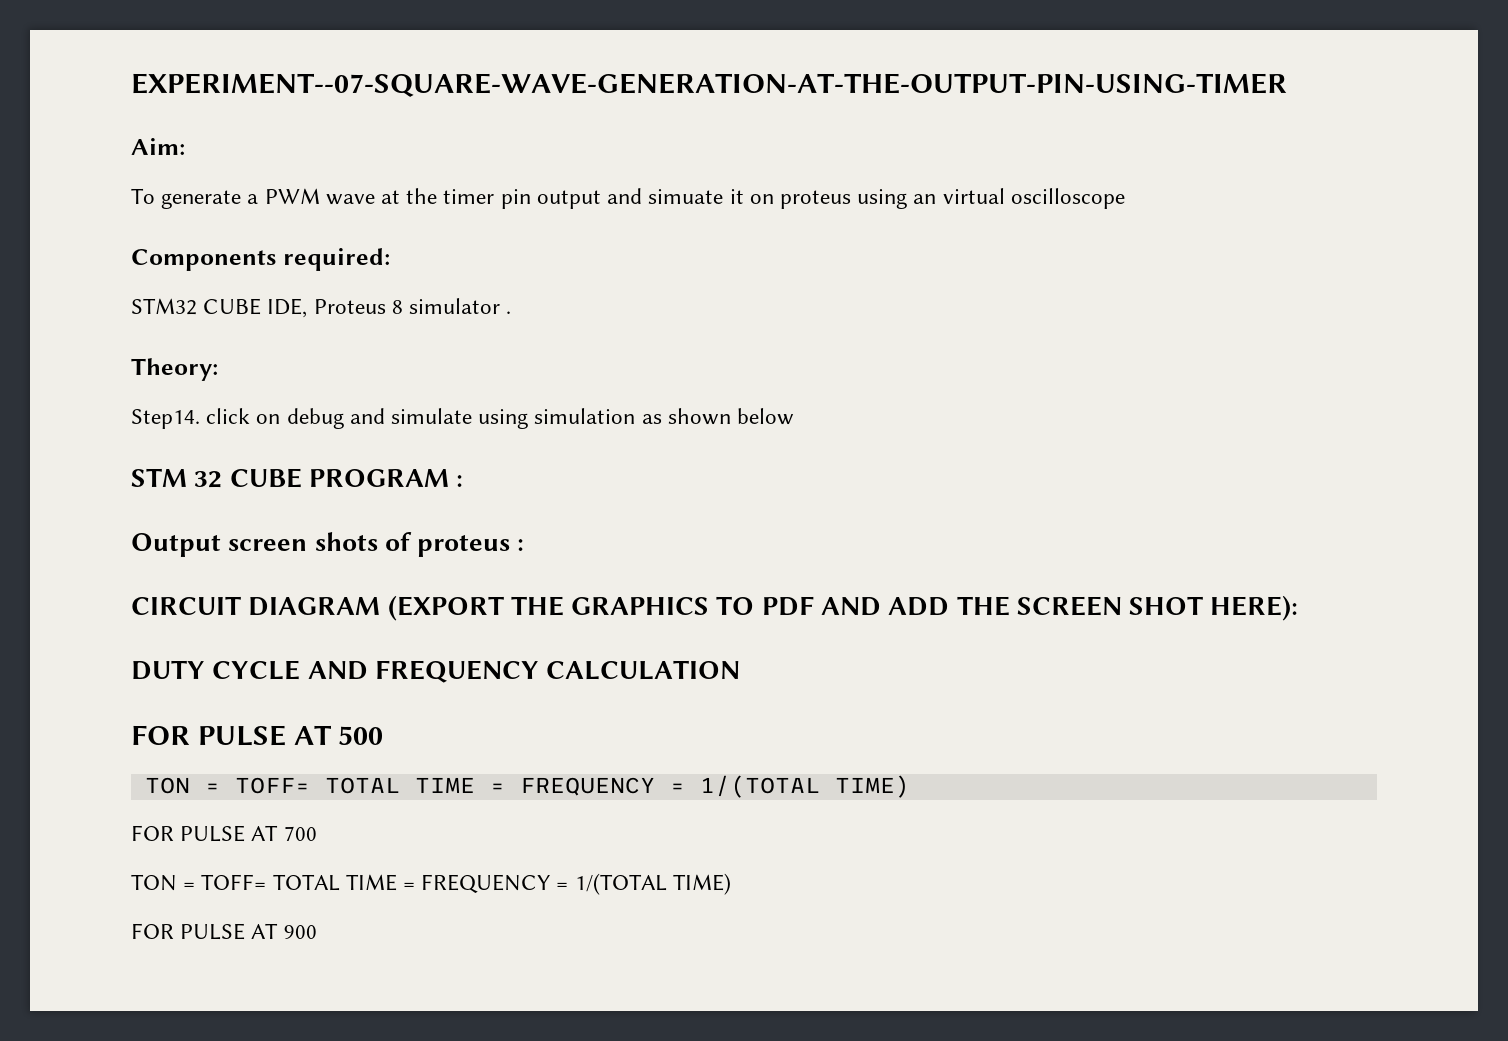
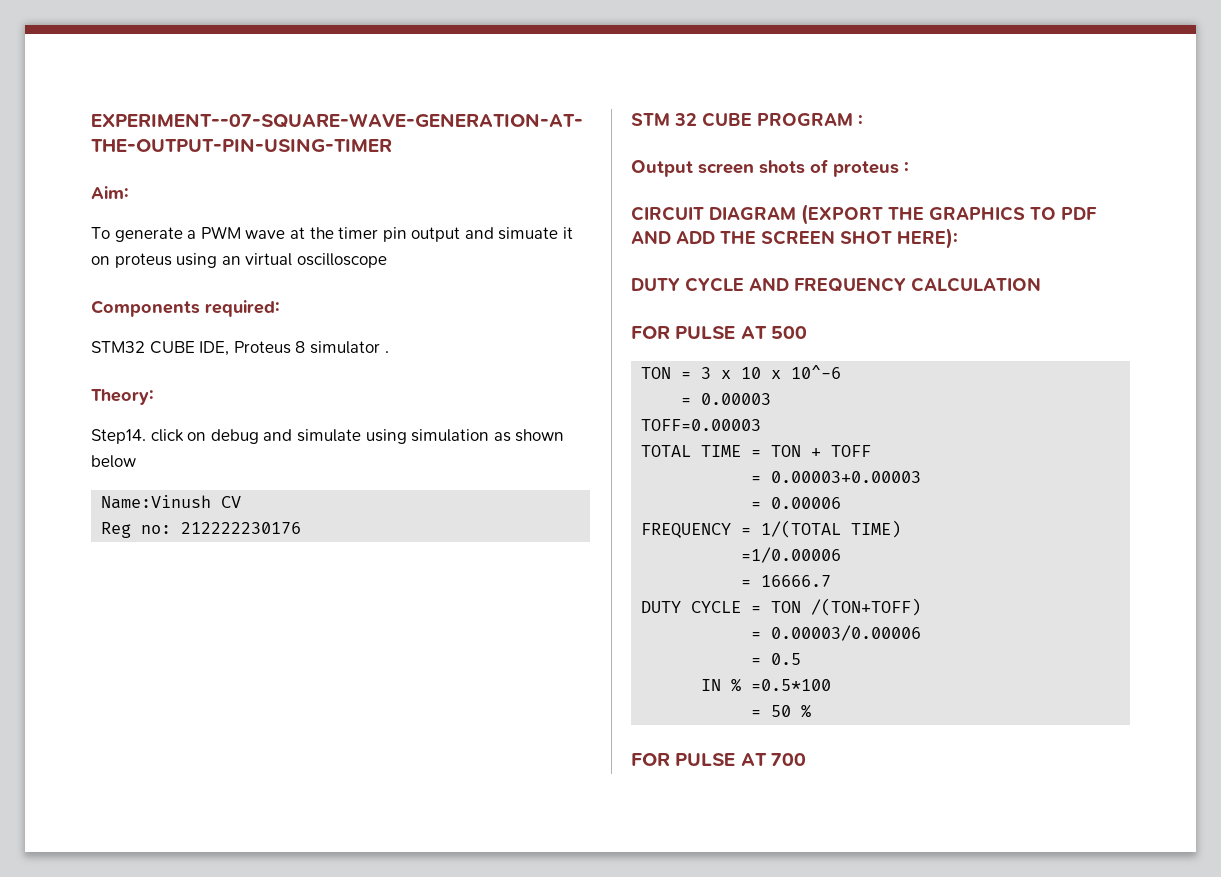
+ Name:Vinush CV
+ Reg no: 212222230176
  FOR PULSE AT 500
- TON = TOFF= TOTAL TIME = FREQUENCY = 1/(TOTAL TIME)
+ TON = 3 x 10 x 10^-6
+ = 0.00003
+ TOFF=0.00003
+ TOTAL TIME = TON + TOFF
+ = 0.00003+0.00003
+ = 0.00006
+ FREQUENCY = 1/(TOTAL TIME)
+ =1/0.00006
+ = 16666.7
+ DUTY CYCLE = TON /(TON+TOFF)
+ = 0.00003/0.00006
+ = 0.5
+ IN % =0.5*100
+ = 50 %
  FOR PULSE AT 700
- TON = TOFF= TOTAL TIME = FREQUENCY = 1/(TOTAL TIME)
- FOR PULSE AT 900

